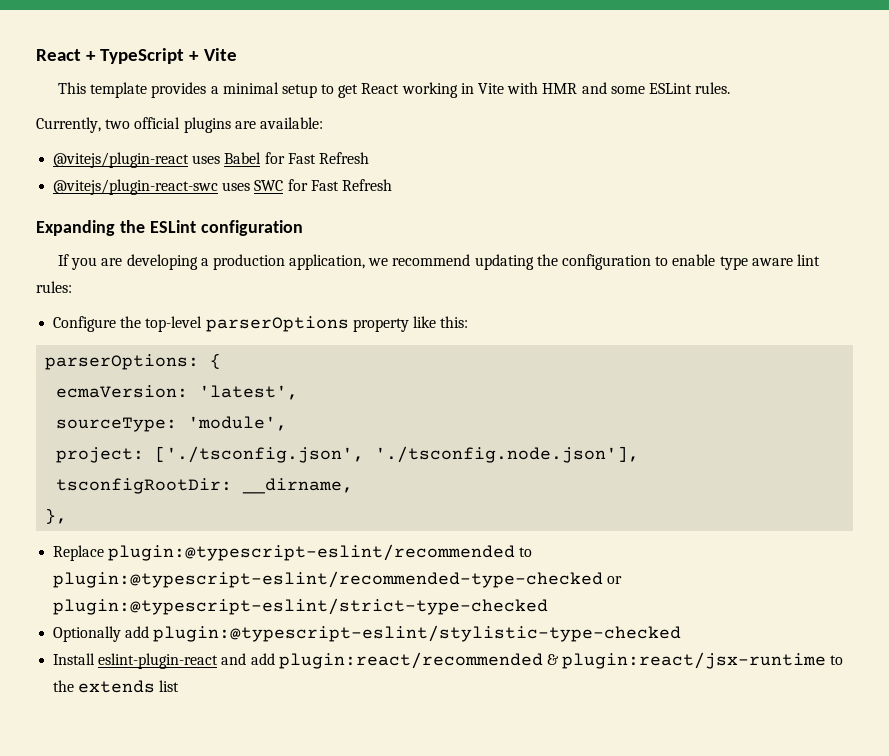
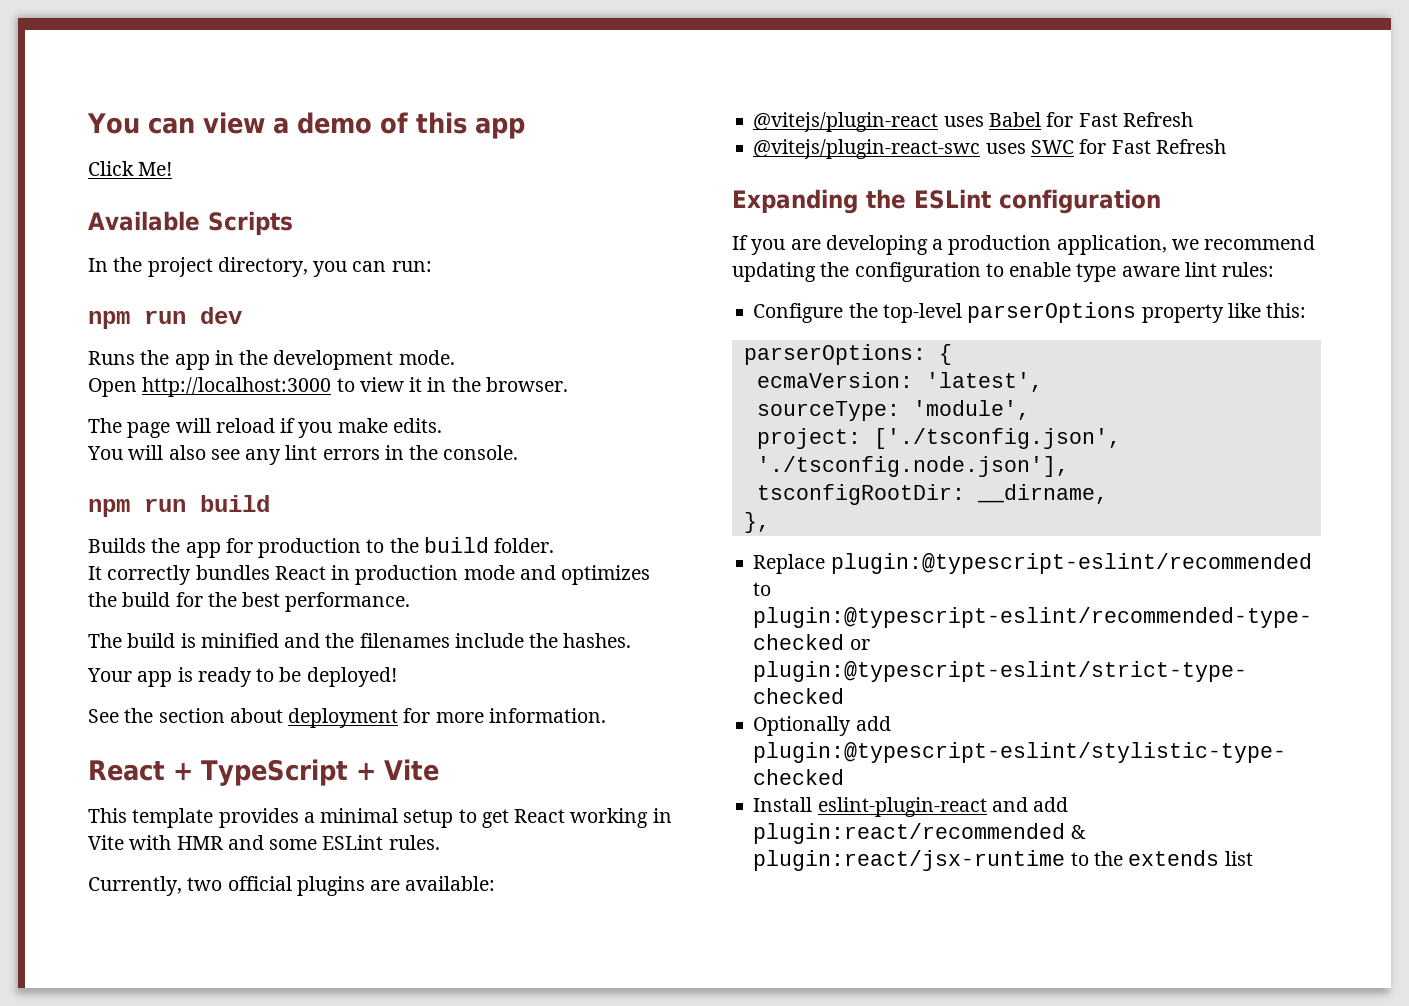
+ You can view a demo of this app
+ Click Me!
+ Available Scripts
+ In the project directory, you can run:
+ npm run dev
+ Runs the app in the development mode.
+ Open http://localhost:3000 to view it in the browser.
+ The page will reload if you make edits.
+ You will also see any lint errors in the console.
+ npm run build
+ Builds the app for production to the build folder.
+ It correctly bundles React in production mode and optimizes the build for the best performance.
+ The build is minified and the filenames include the hashes.
+ Your app is ready to be deployed!
+ See the section about deployment for more information.

